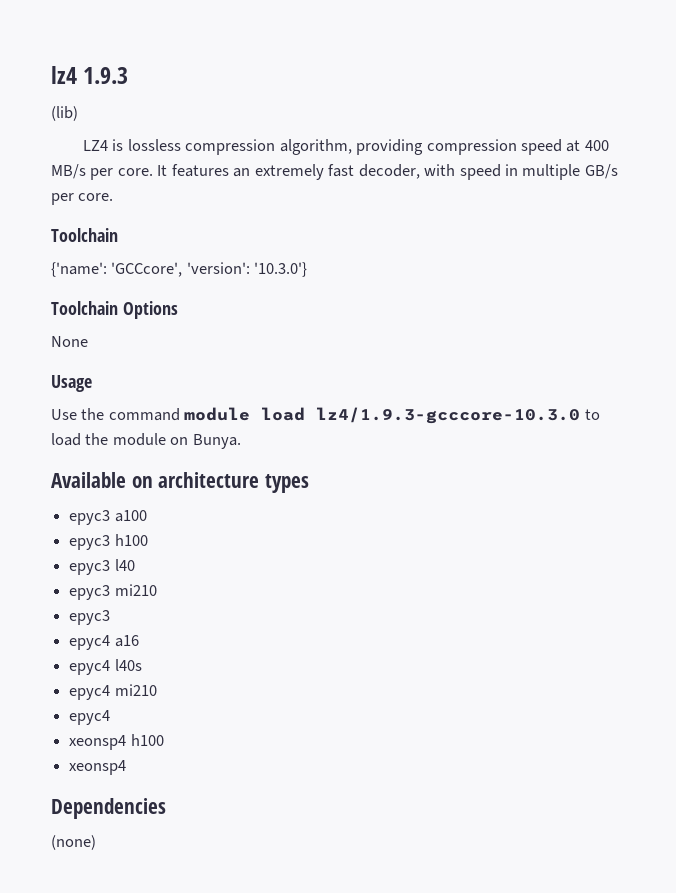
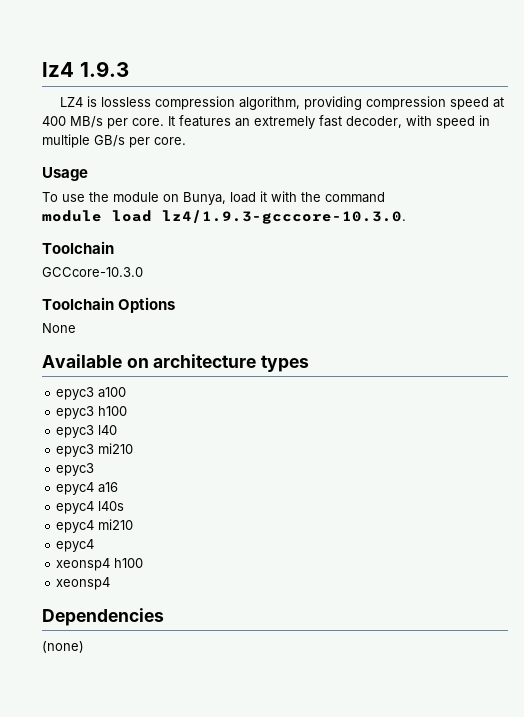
- (lib)
  It features an extremely fast decoder, with speed in multiple GB/s per core.
+ Usage
+ To use the module on Bunya, load it with the command
+ module load lz4/1.9.3-gcccore-10.3.0.
  Toolchain
- {'name': 'GCCcore', 'version': '10.3.0'}
+ GCCcore-10.3.0
  Toolchain Options
  None
- Usage
- Use the command module load lz4/1.9.3-gcccore-10.3.0 to load the module on Bunya.

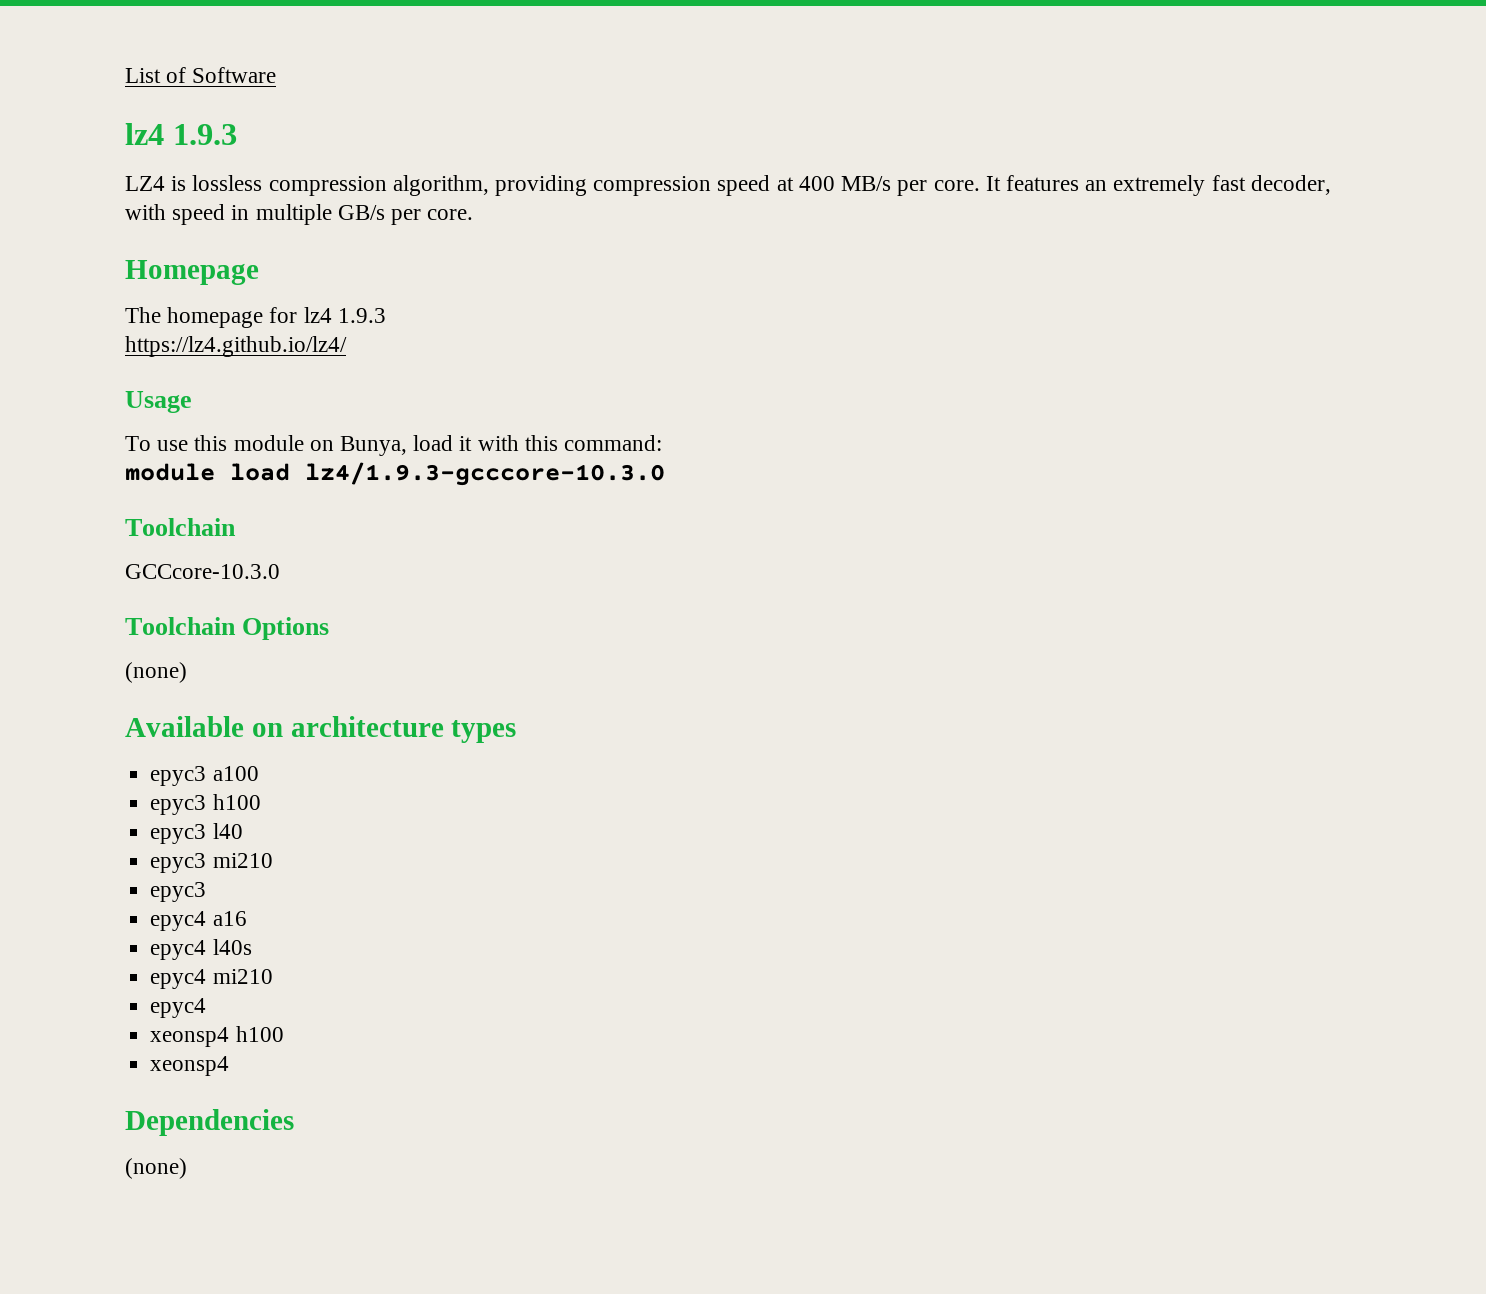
+ List of Software
+ Homepage
+ The homepage for lz4 1.9.3
+ https://lz4.github.io/lz4/
- To use the module on Bunya, load it with the command
+ To use this module on Bunya, load it with this command:
- module load lz4/1.9.3-gcccore-10.3.0.
+ module load lz4/1.9.3-gcccore-10.3.0
  Toolchain Options
- None
+ (none)

